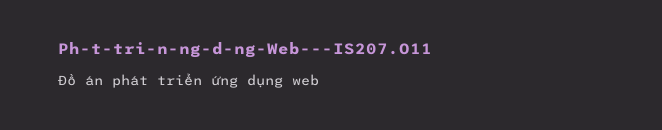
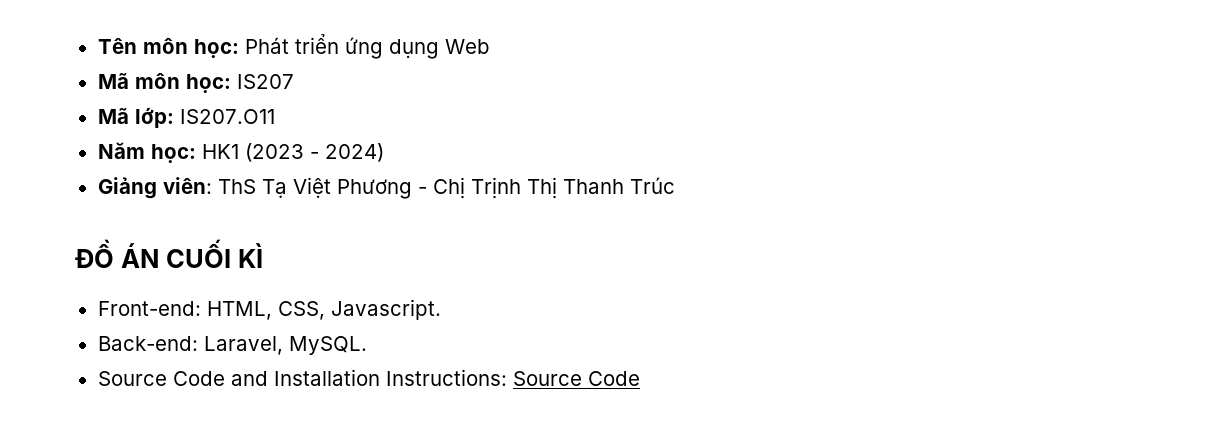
- Ph-t-tri-n-ng-d-ng-Web---IS207.O11
- Đồ án phát triển ứng dụng web
+ Tên môn học: Phát triển ứng dụng Web
+ Mã môn học: IS207
+ Mã lớp: IS207.O11
+ Năm học: HK1 (2023 - 2024)
+ Giảng viên: ThS Tạ Việt Phương - Chị Trịnh Thị Thanh Trúc
+ ĐỒ ÁN CUỐI KÌ
+ Front-end: HTML, CSS, Javascript.
+ Back-end: Laravel, MySQL.
+ Source Code and Installation Instructions: Source Code

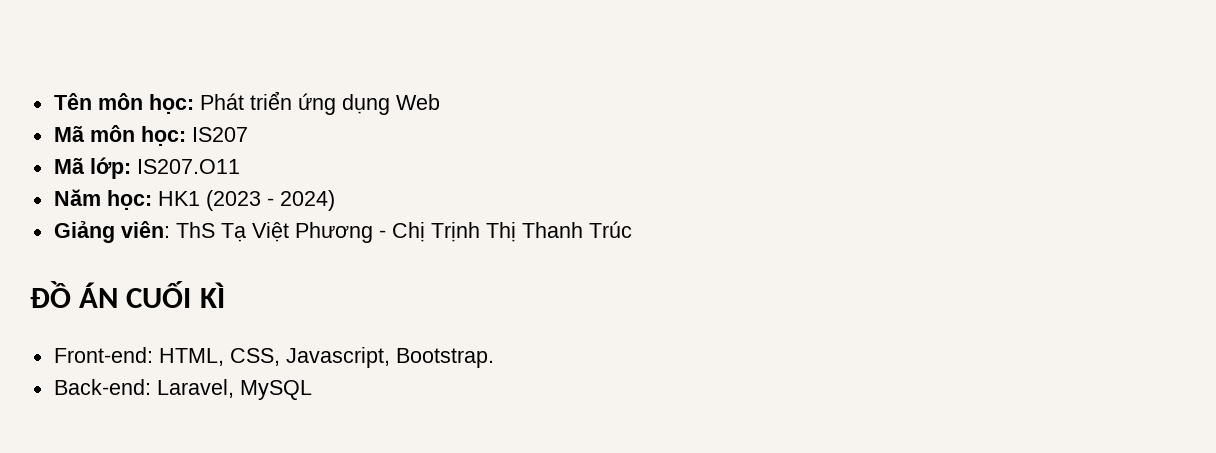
- Front-end: HTML, CSS, Javascript.
+ Front-end: HTML, CSS, Javascript, Bootstrap.
- Back-end: Laravel, MySQL.
- Source Code and Installation Instructions: Source Code
+ Back-end: Laravel, MySQL

